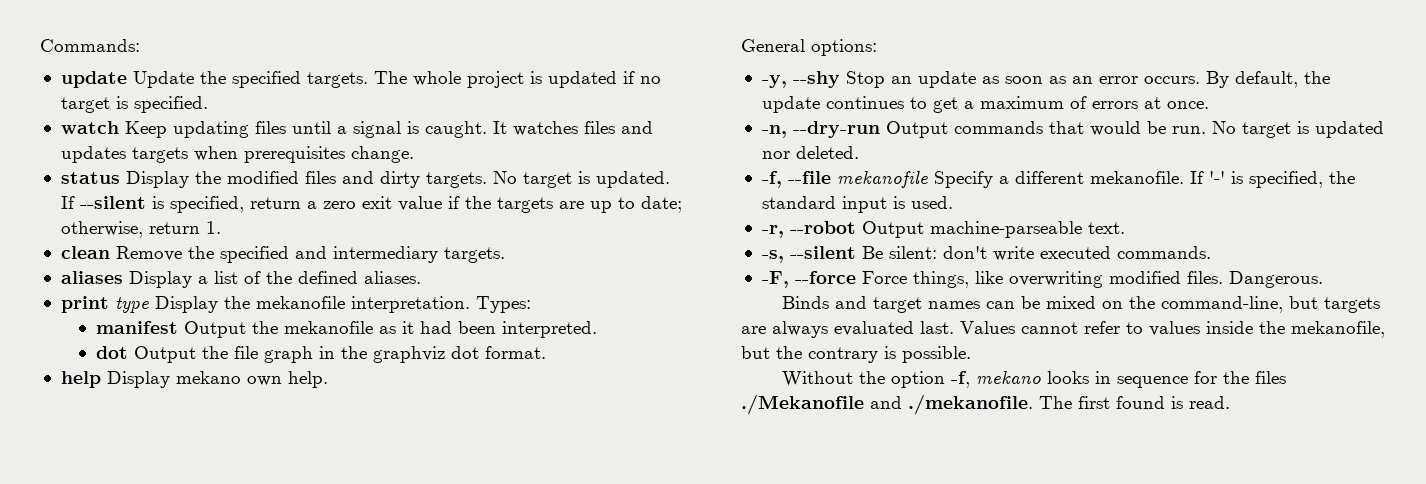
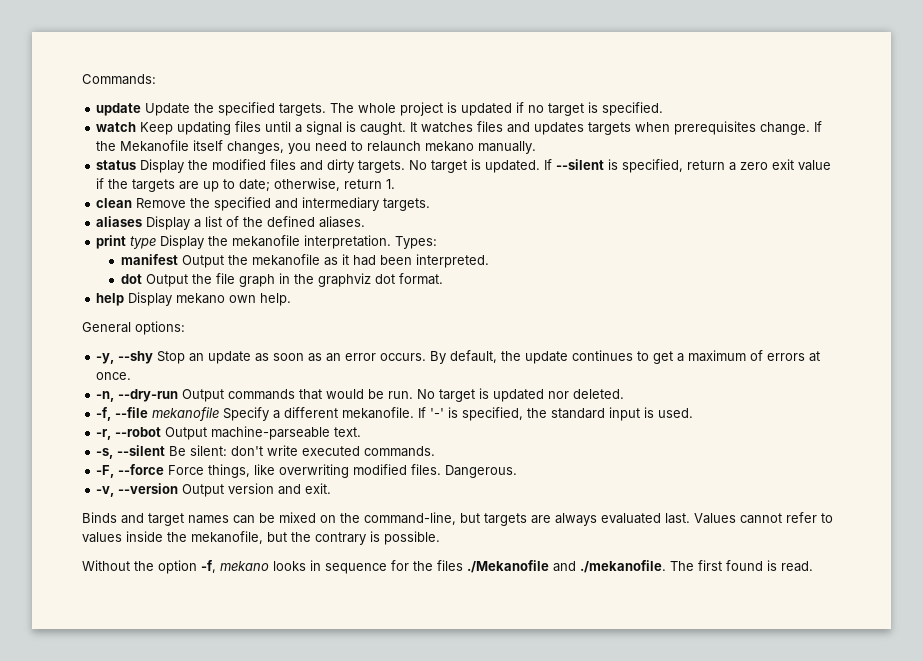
+ If the Mekanofile itself changes, you need to relaunch mekano manually.
+ -v, --version Output version and exit.

